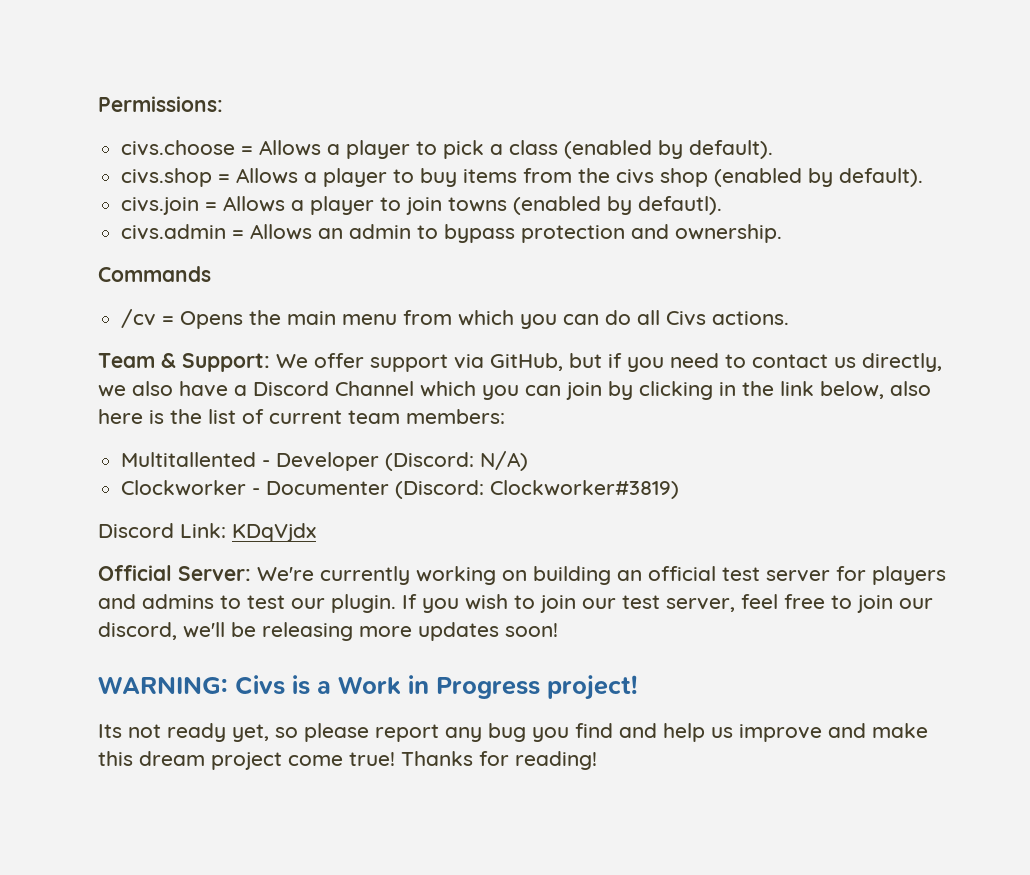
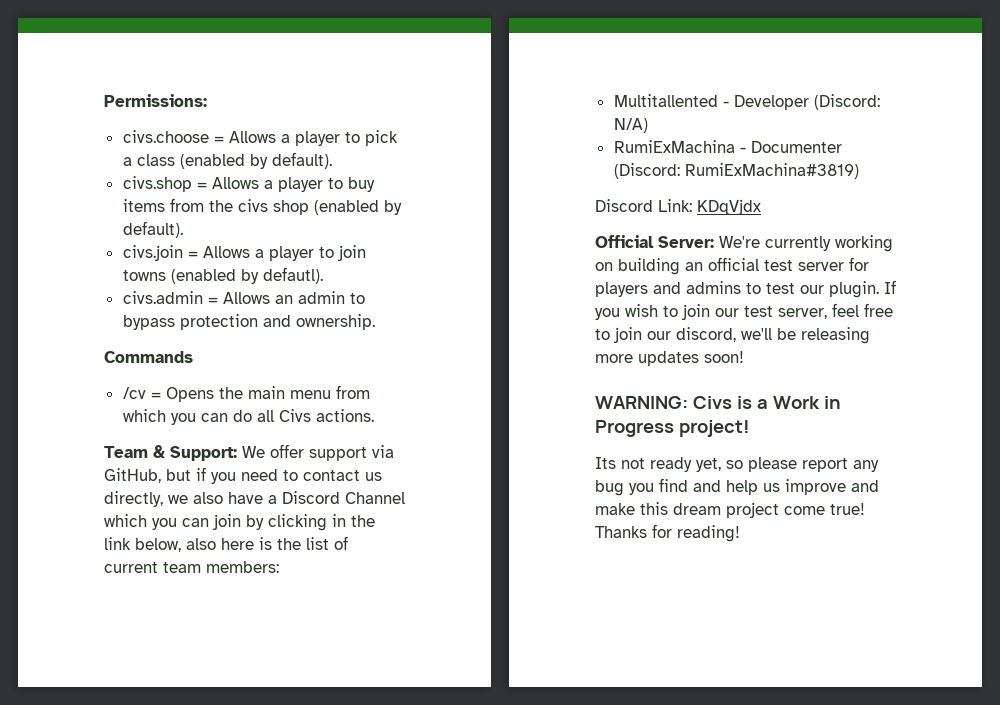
- Clockworker - Documenter (Discord: Clockworker#3819)
+ RumiExMachina - Documenter (Discord: RumiExMachina#3819)

